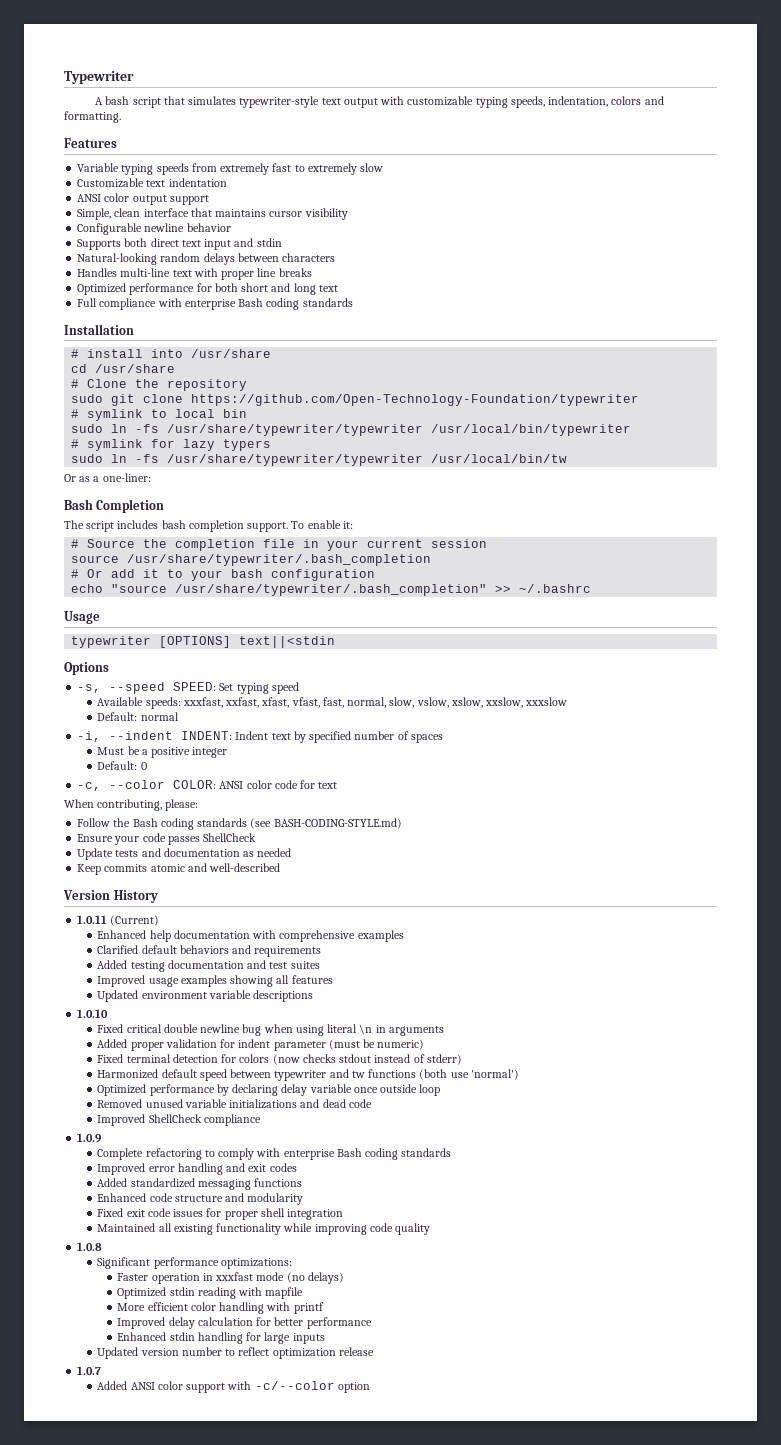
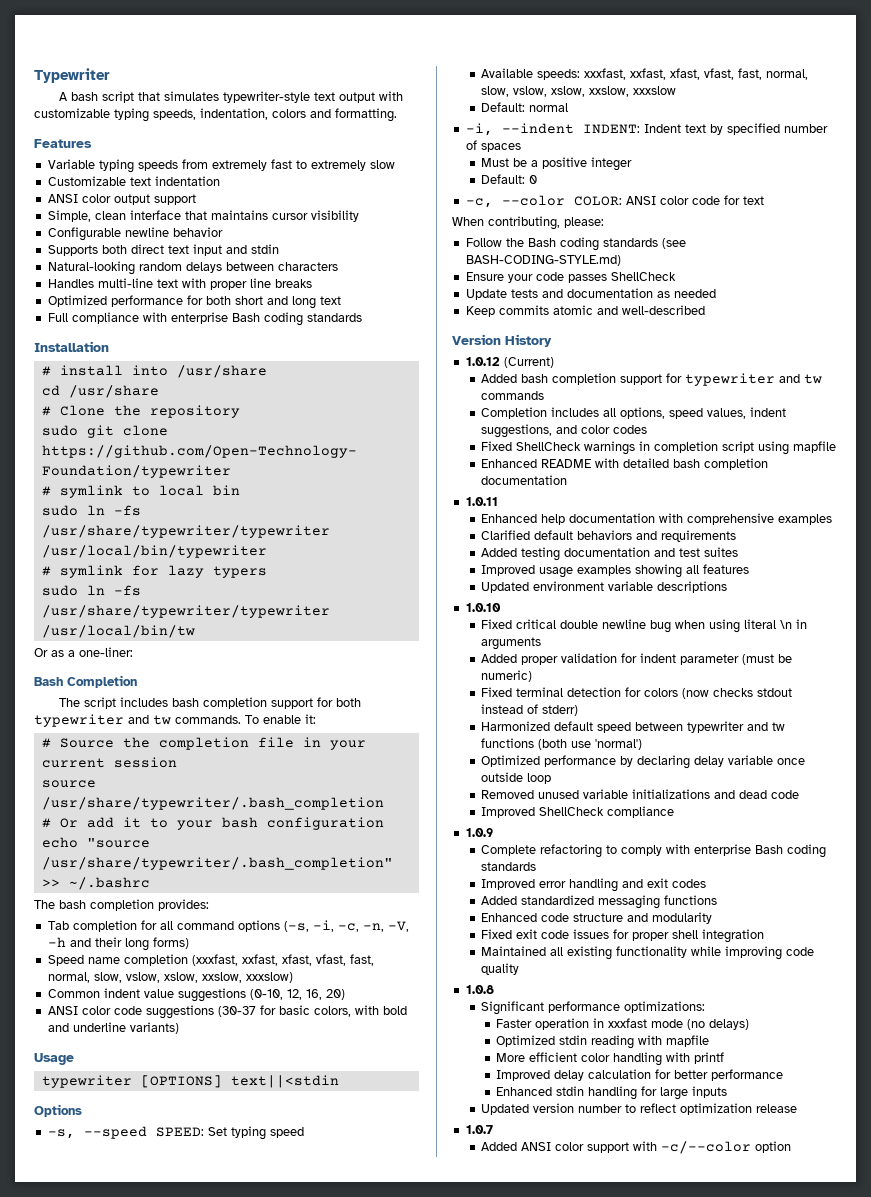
- The script includes bash completion support.
+ The script includes bash completion support for both typewriter and tw commands.
+ The bash completion provides:
+ Tab completion for all command options (-s, -i, -c, -n, -V, -h and their long forms)
+ Speed name completion (xxxfast, xxfast, xfast, vfast, fast, normal, slow, vslow, xslow, xxslow, xxxslow)
+ Common indent value suggestions (0-10, 12, 16, 20)
+ ANSI color code suggestions (30-37 for basic colors, with bold and underline variants)
+ 1.0.12 (Current)
+ Added bash completion support for typewriter and tw commands
+ Completion includes all options, speed values, indent suggestions, and color codes
+ Fixed ShellCheck warnings in completion script using mapfile
+ Enhanced README with detailed bash completion documentation
- 1.0.11 (Current)
+ 1.0.11

